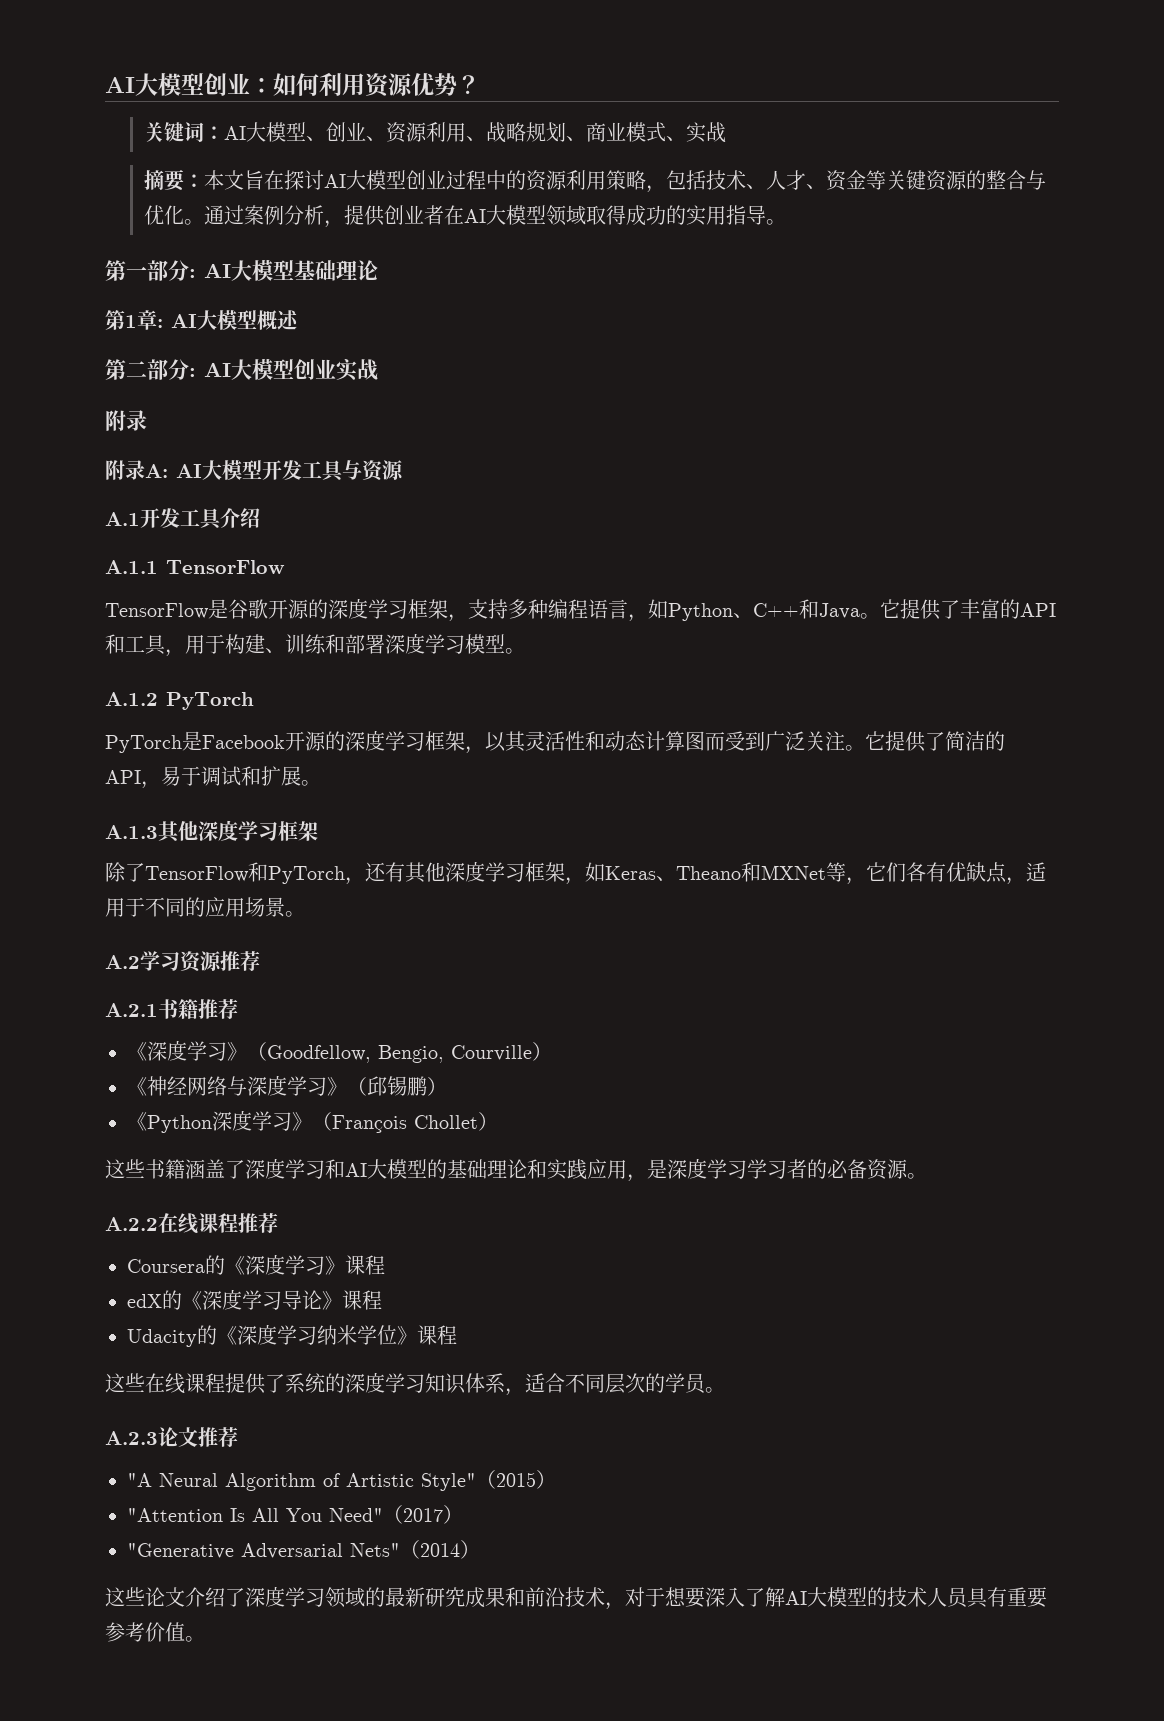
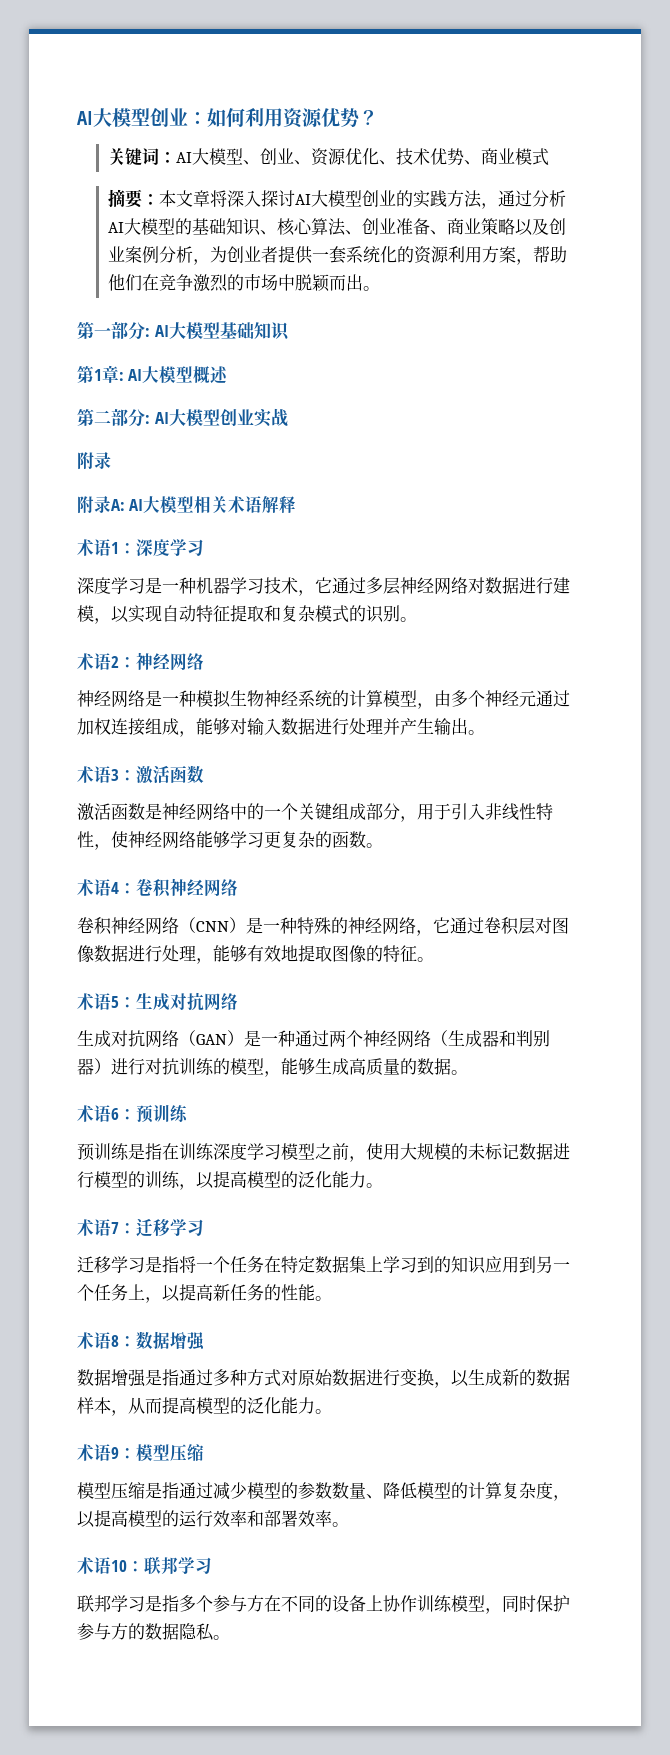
- 关键词：AI大模型、创业、资源利用、战略规划、商业模式、实战
+ 关键词：AI大模型、创业、资源优化、技术优势、商业模式
- 摘要：本文旨在探讨AI大模型创业过程中的资源利用策略，包括技术、人才、资金等关键资源的整合与优化。通过案例分析，提供创业者在AI大模型领域取得成功的实用指导。
+ 摘要：本文章将深入探讨AI大模型创业的实践方法，通过分析AI大模型的基础知识、核心算法、创业准备、商业策略以及创业案例分析，为创业者提供一套系统化的资源利用方案，帮助他们在竞争激烈的市场中脱颖而出。
- 第一部分: AI大模型基础理论
+ 第一部分: AI大模型基础知识
- 附录A: AI大模型开发工具与资源
- A.1开发工具介绍
- A.1.1 TensorFlow
- TensorFlow是谷歌开源的深度学习框架，支持多种编程语言，如Python、C++和Java。它提供了丰富的API和工具，用于构建、训练和部署深度学习模型。
- A.1.2 PyTorch
- PyTorch是Facebook开源的深度学习框架，以其灵活性和动态计算图而受到广泛关注。它提供了简洁的API，易于调试和扩展。
- A.1.3其他深度学习框架
- 除了TensorFlow和PyTorch，还有其他深度学习框架，如Keras、Theano和MXNet等，它们各有优缺点，适用于不同的应用场景。
- A.2学习资源推荐
- A.2.1书籍推荐
- 《深度学习》（Goodfellow, Bengio, Courville）
- 《神经网络与深度学习》（邱锡鹏）
- 《Python深度学习》（François Chollet）
- 这些书籍涵盖了深度学习和AI大模型的基础理论和实践应用，是深度学习学习者的必备资源。
- A.2.2在线课程推荐
- Coursera的《深度学习》课程
- edX的《深度学习导论》课程
- Udacity的《深度学习纳米学位》课程
- 这些在线课程提供了系统的深度学习知识体系，适合不同层次的学员。
- A.2.3论文推荐
- "A Neural Algorithm of Artistic Style"（2015）
- "Attention Is All You Need"（2017）
- "Generative Adversarial Nets"（2014）
- 这些论文介绍了深度学习领域的最新研究成果和前沿技术，对于想要深入了解AI大模型的技术人员具有重要参考价值。
+ 附录A: AI大模型相关术语解释
+ 术语1：深度学习
+ 深度学习是一种机器学习技术，它通过多层神经网络对数据进行建模，以实现自动特征提取和复杂模式的识别。
+ 术语2：神经网络
+ 神经网络是一种模拟生物神经系统的计算模型，由多个神经元通过加权连接组成，能够对输入数据进行处理并产生输出。
+ 术语3：激活函数
+ 激活函数是神经网络中的一个关键组成部分，用于引入非线性特性，使神经网络能够学习更复杂的函数。
+ 术语4：卷积神经网络
+ 卷积神经网络（CNN）是一种特殊的神经网络，它通过卷积层对图像数据进行处理，能够有效地提取图像的特征。
+ 术语5：生成对抗网络
+ 生成对抗网络（GAN）是一种通过两个神经网络（生成器和判别器）进行对抗训练的模型，能够生成高质量的数据。
+ 术语6：预训练
+ 预训练是指在训练深度学习模型之前，使用大规模的未标记数据进行模型的训练，以提高模型的泛化能力。
+ 术语7：迁移学习
+ 迁移学习是指将一个任务在特定数据集上学习到的知识应用到另一个任务上，以提高新任务的性能。
+ 术语8：数据增强
+ 数据增强是指通过多种方式对原始数据进行变换，以生成新的数据样本，从而提高模型的泛化能力。
+ 术语9：模型压缩
+ 模型压缩是指通过减少模型的参数数量、降低模型的计算复杂度，以提高模型的运行效率和部署效率。
+ 术语10：联邦学习
+ 联邦学习是指多个参与方在不同的设备上协作训练模型，同时保护参与方的数据隐私。

